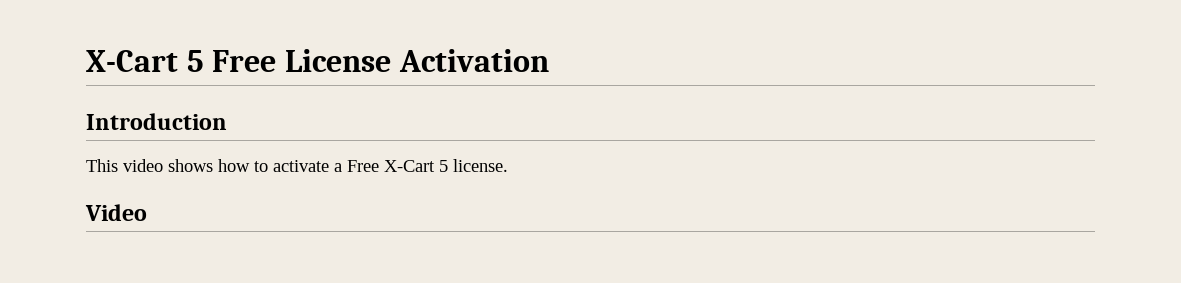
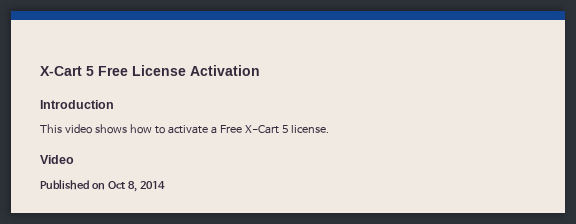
+ Published on Oct 8, 2014

